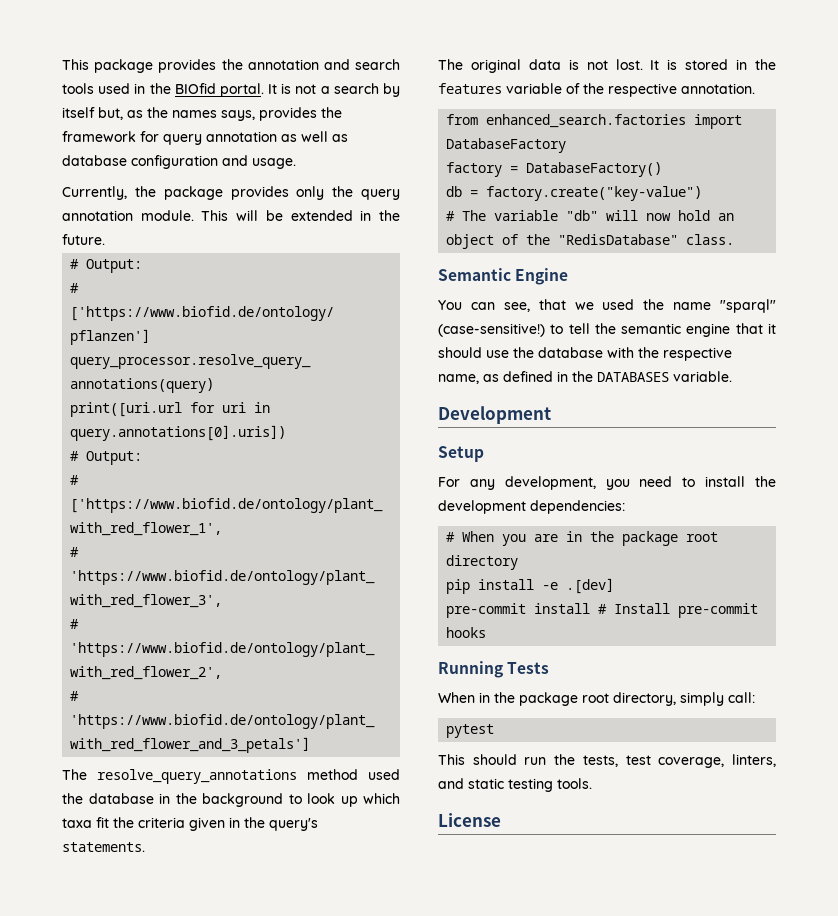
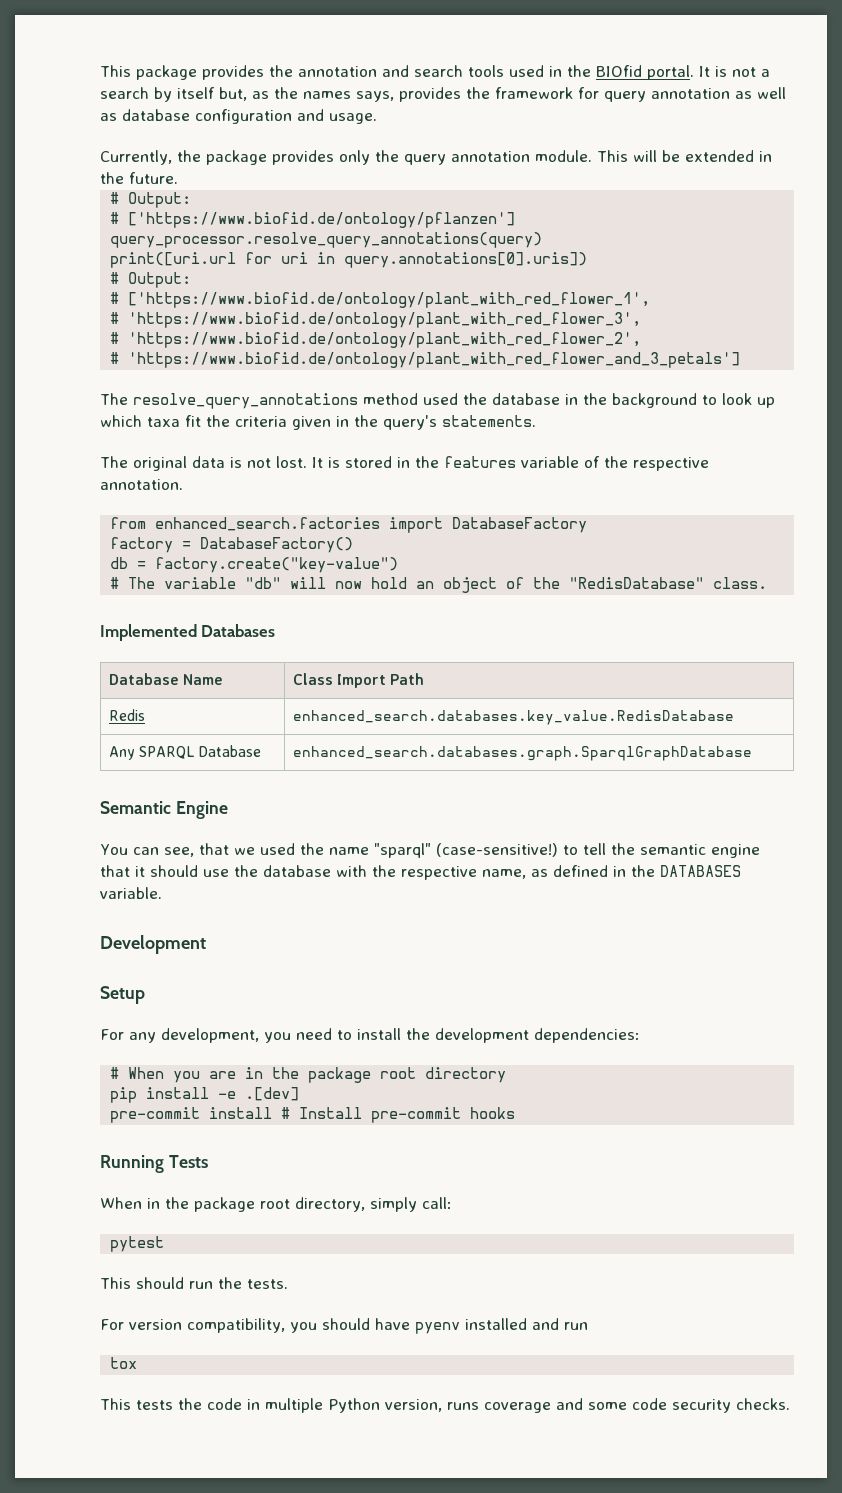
+ Implemented Databases
+ Database Name | Class Import Path
+ Redis | enhanced_search.databases.key_value.RedisDatabase
+ Any SPARQL Database | enhanced_search.databases.graph.SparqlGraphDatabase
- This should run the tests, test coverage, linters, and static testing tools.
- License
+ This should run the tests.
+ For version compatibility, you should have pyenv installed and run
+ tox
+ This tests the code in multiple Python version, runs coverage and some code security checks.

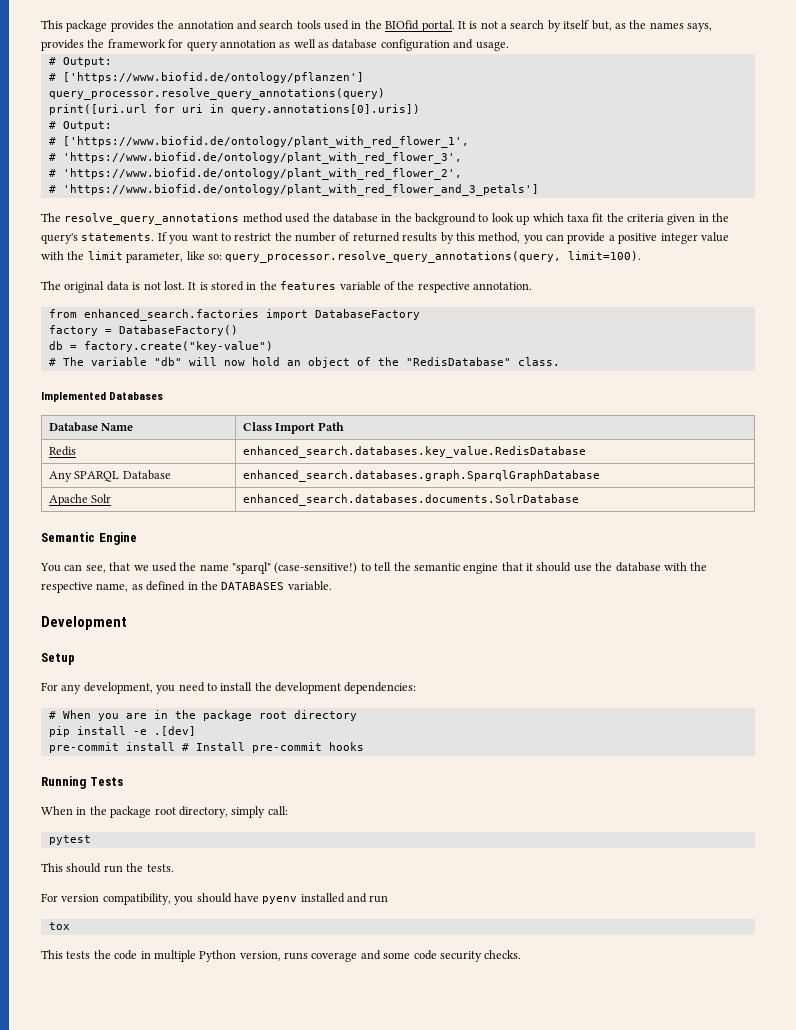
- Currently, the package provides only the query annotation module. This will be extended in the future.
+ If you want to restrict the number of returned results by this method, you can provide a positive integer value with the limit parameter, like so: query_processor.resolve_query_annotations(query, limit=100).
+ Apache Solr | enhanced_search.databases.documents.SolrDatabase

